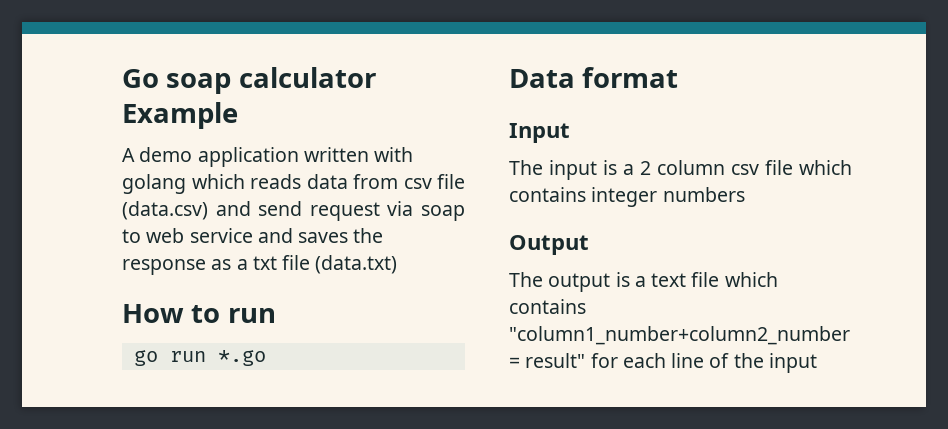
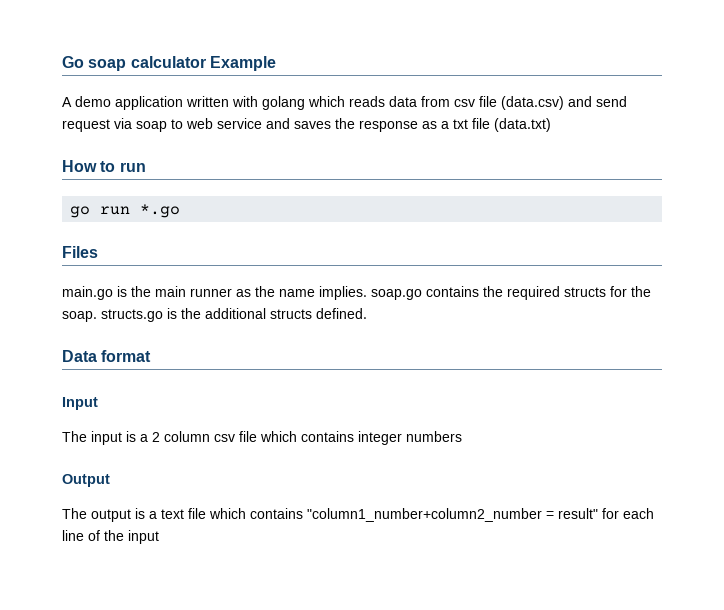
+ Files
+ main.go is the main runner as the name implies. soap.go contains the required structs for the soap. structs.go is the additional structs defined.

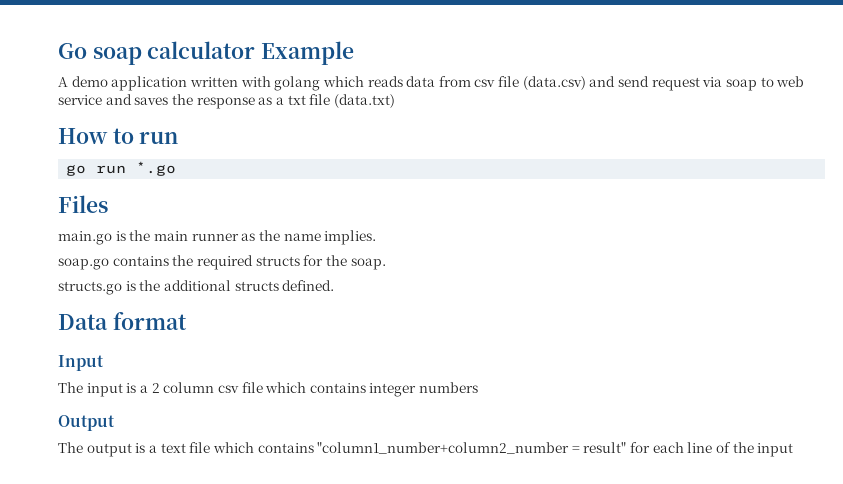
- main.go is the main runner as the name implies. soap.go contains the required structs for the soap. structs.go is the additional structs defined.
+ main.go is the main runner as the name implies.
+ soap.go contains the required structs for the soap.
+ structs.go is the additional structs defined.

